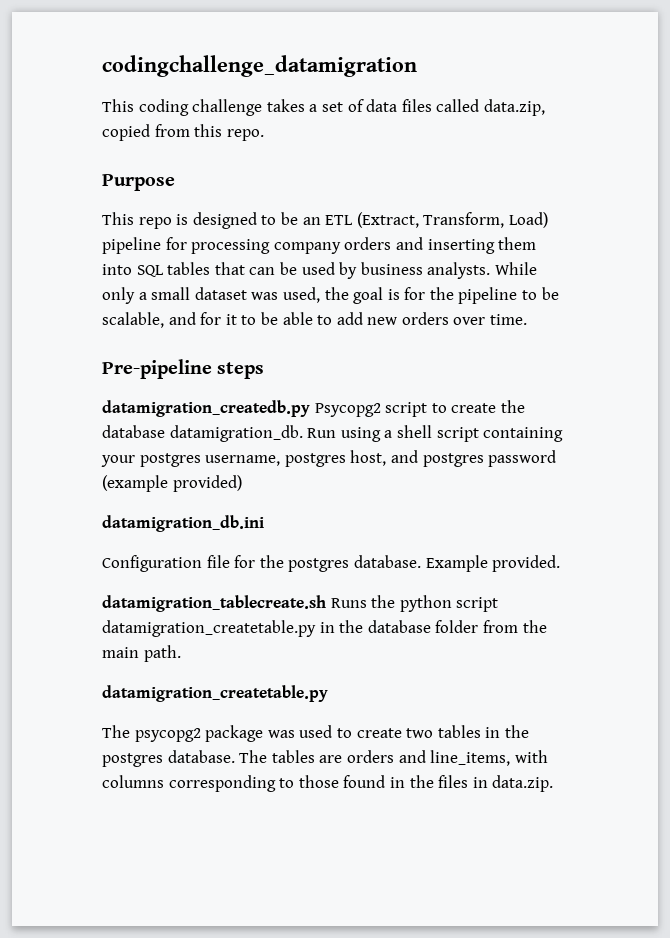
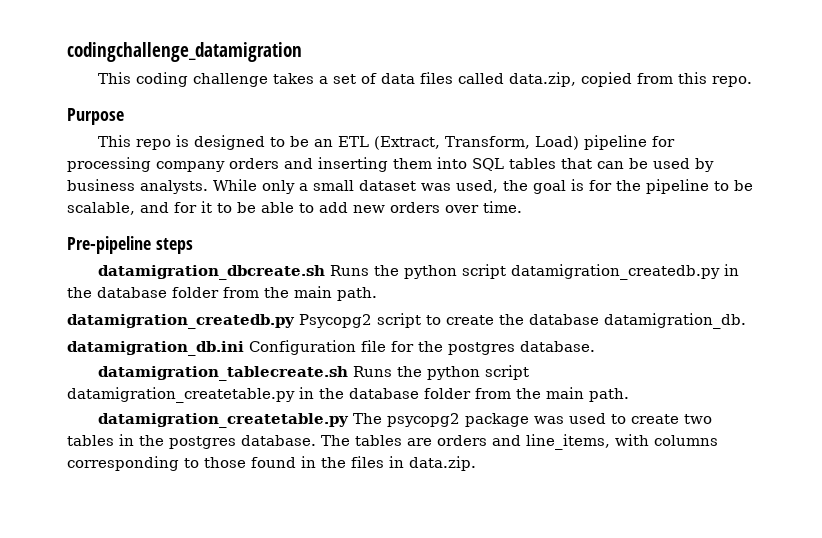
+ datamigration_dbcreate.sh Runs the python script datamigration_createdb.py in the database folder from the main path.
- Run using a shell script containing your postgres username, postgres host, and postgres password (example provided)
- datamigration_db.ini
- Configuration file for the postgres database. Example provided.
+ datamigration_db.ini Configuration file for the postgres database.
  datamigration_tablecreate.sh Runs the python script datamigration_createtable.py in the database folder from the main path.
- datamigration_createtable.py
- The psycopg2 package was used to create two tables in the postgres database.
+ datamigration_createtable.py The psycopg2 package was used to create two tables in the postgres database.

